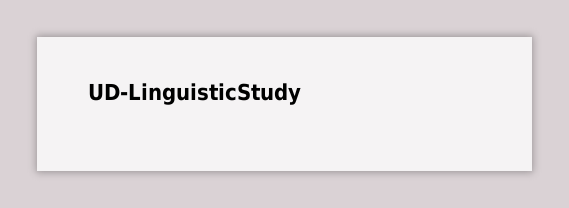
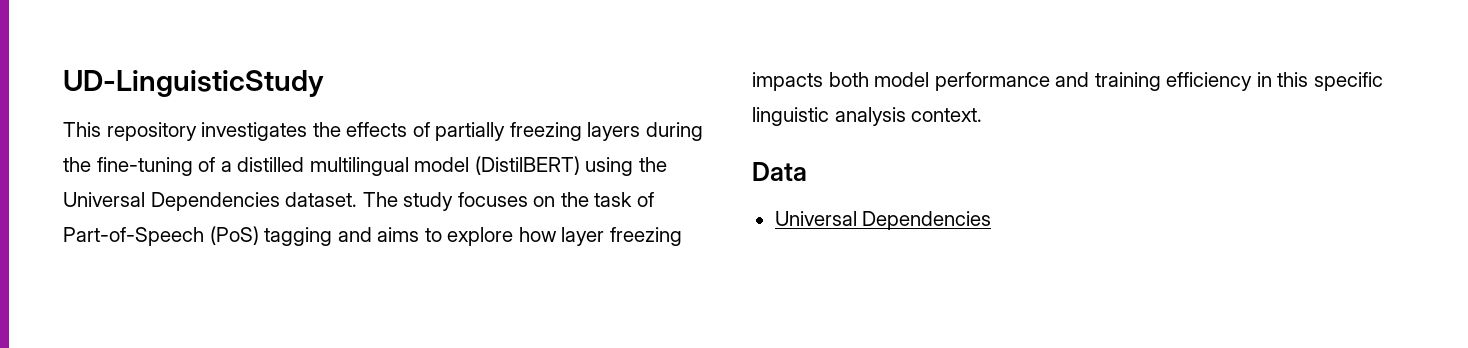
+ This repository investigates the effects of partially freezing layers during the fine-tuning of a distilled multilingual model (DistilBERT) using the Universal Dependencies dataset. The study focuses on the task of Part-of-Speech (PoS) tagging and aims to explore how layer freezing impacts both model performance and training efficiency in this specific linguistic analysis context.
+ Data
+ Universal Dependencies

